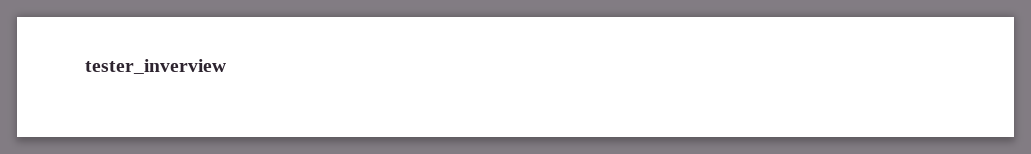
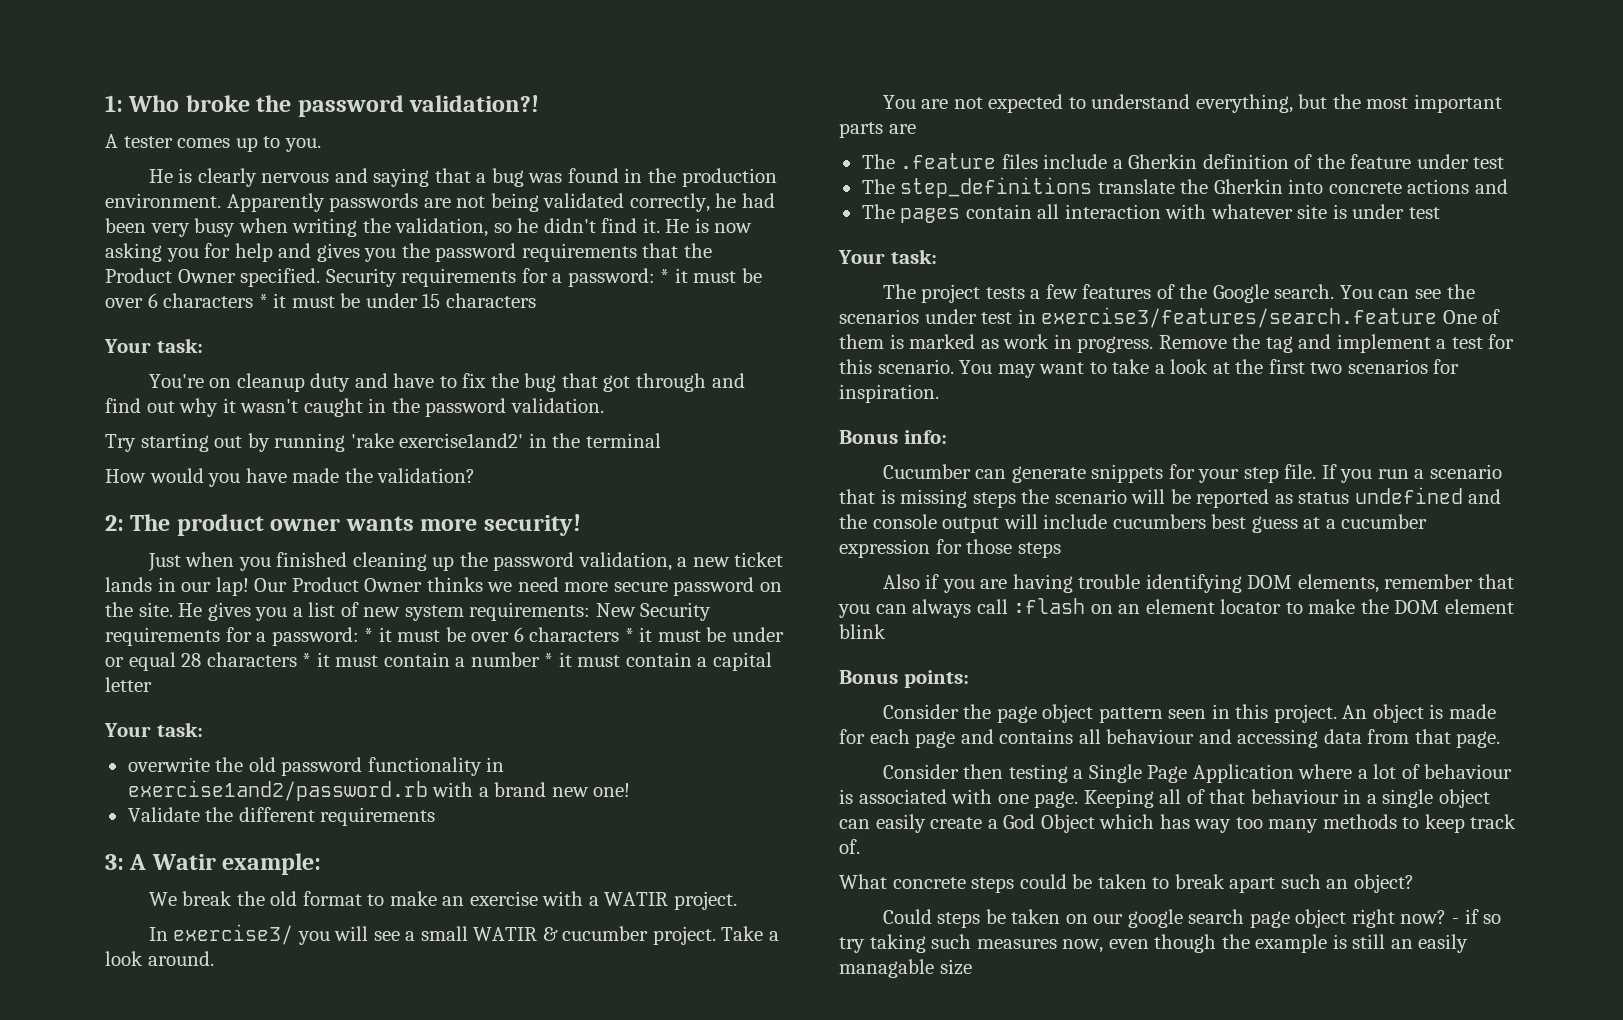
- tester_inverview
+ 1: Who broke the password validation?!
+ A tester comes up to you.
+ He is clearly nervous and saying that a bug was found in the production environment. Apparently passwords are not being validated correctly, he had been very busy when writing the validation, so he didn't find it. He is now asking you for help and gives you the password requirements that the Product Owner specified. Security requirements for a password: * it must be over 6 characters * it must be under 15 characters
+ Your task:
+ You're on cleanup duty and have to fix the bug that got through and find out why it wasn't caught in the password validation.
+ Try starting out by running 'rake exercise1and2' in the terminal
+ How would you have made the validation?
+ 2: The product owner wants more security!
+ Just when you finished cleaning up the password validation, a new ticket lands in our lap! Our Product Owner thinks we need more secure password on the site. He gives you a list of new system requirements: New Security requirements for a password: * it must be over 6 characters * it must be under or equal 28 characters * it must contain a number * it must contain a capital letter
+ Your task:
+ overwrite the old password functionality in exercise1and2/password.rb with a brand new one!
+ Validate the different requirements
+ 3: A Watir example:
+ We break the old format to make an exercise with a WATIR project.
+ In exercise3/ you will see a small WATIR & cucumber project. Take a look around.
+ You are not expected to understand everything, but the most important parts are
+ The .feature files include a Gherkin definition of the feature under test
+ The step_definitions translate the Gherkin into concrete actions and
+ The pages contain all interaction with whatever site is under test
+ Your task:
+ The project tests a few features of the Google search. You can see the scenarios under test in exercise3/features/search.feature One of them is marked as work in progress. Remove the tag and implement a test for this scenario. You may want to take a look at the first two scenarios for inspiration.
+ Bonus info:
+ Cucumber can generate snippets for your step file. If you run a scenario that is missing steps the scenario will be reported as status undefined and the console output will include cucumbers best guess at a cucumber expression for those steps
+ Also if you are having trouble identifying DOM elements, remember that you can always call :flash on an element locator to make the DOM element blink
+ Bonus points:
+ Consider the page object pattern seen in this project. An object is made for each page and contains all behaviour and accessing data from that page.
+ Consider then testing a Single Page Application where a lot of behaviour is associated with one page. Keeping all of that behaviour in a single object can easily create a God Object which has way too many methods to keep track of.
+ What concrete steps could be taken to break apart such an object?
+ Could steps be taken on our google search page object right now? - if so try taking such measures now, even though the example is still an easily managable size

